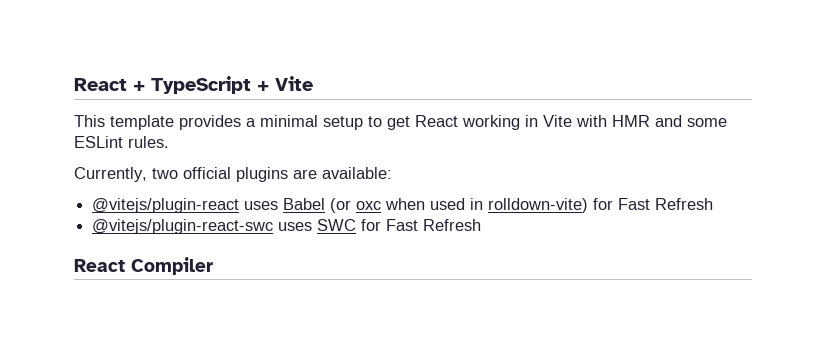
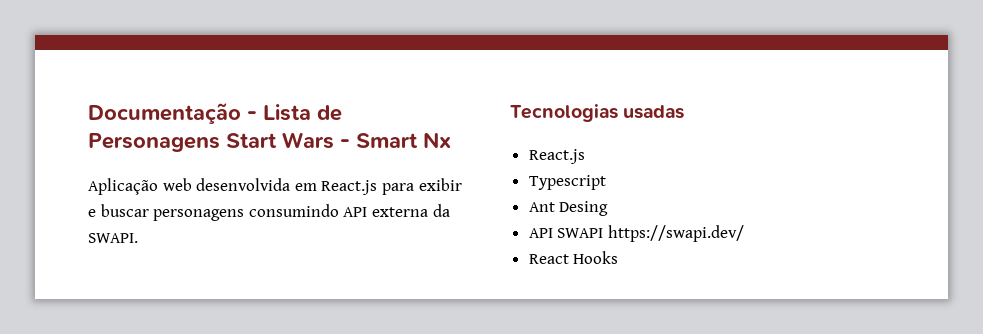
- React + TypeScript + Vite
- This template provides a minimal setup to get React working in Vite with HMR and some ESLint rules.
- Currently, two official plugins are available:
- @vitejs/plugin-react uses Babel (or oxc when used in rolldown-vite) for Fast Refresh
- @vitejs/plugin-react-swc uses SWC for Fast Refresh
- React Compiler
+ Documentação - Lista de Personagens Start Wars - Smart Nx
+ Aplicação web desenvolvida em React.js para exibir e buscar personagens consumindo API externa da SWAPI.
+ Tecnologias usadas
+ React.js
+ Typescript
+ Ant Desing
+ API SWAPI https://swapi.dev/
+ React Hooks

